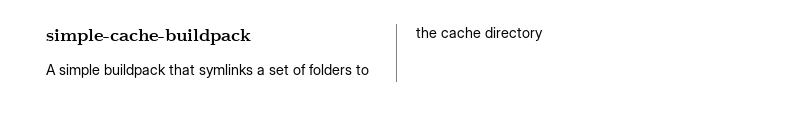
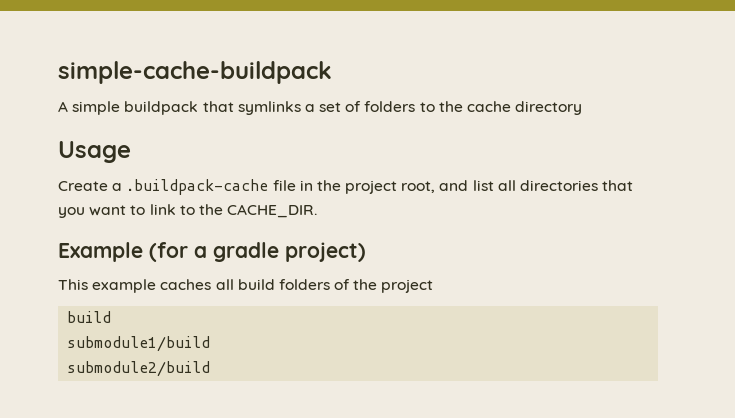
+ Usage
+ Create a .buildpack-cache file in the project root, and list all directories that you want to link to the CACHE_DIR.
+ Example (for a gradle project)
+ This example caches all build folders of the project
+ build
+ submodule1/build
+ submodule2/build

